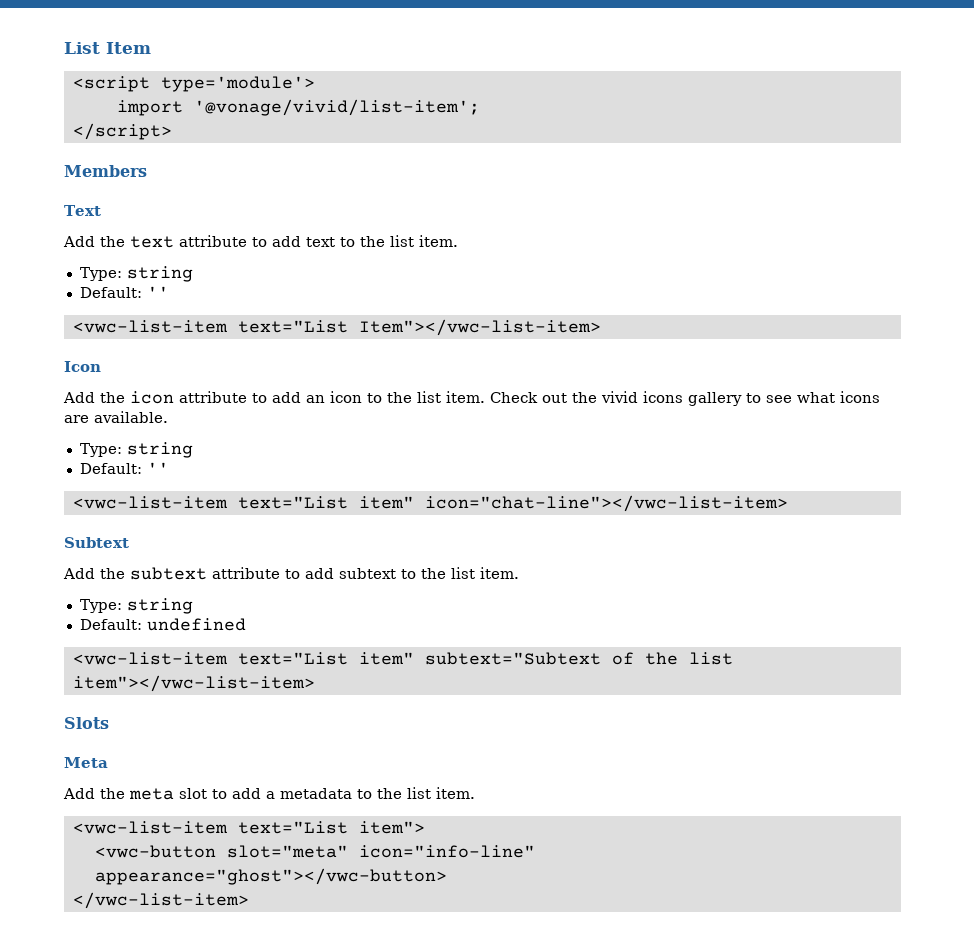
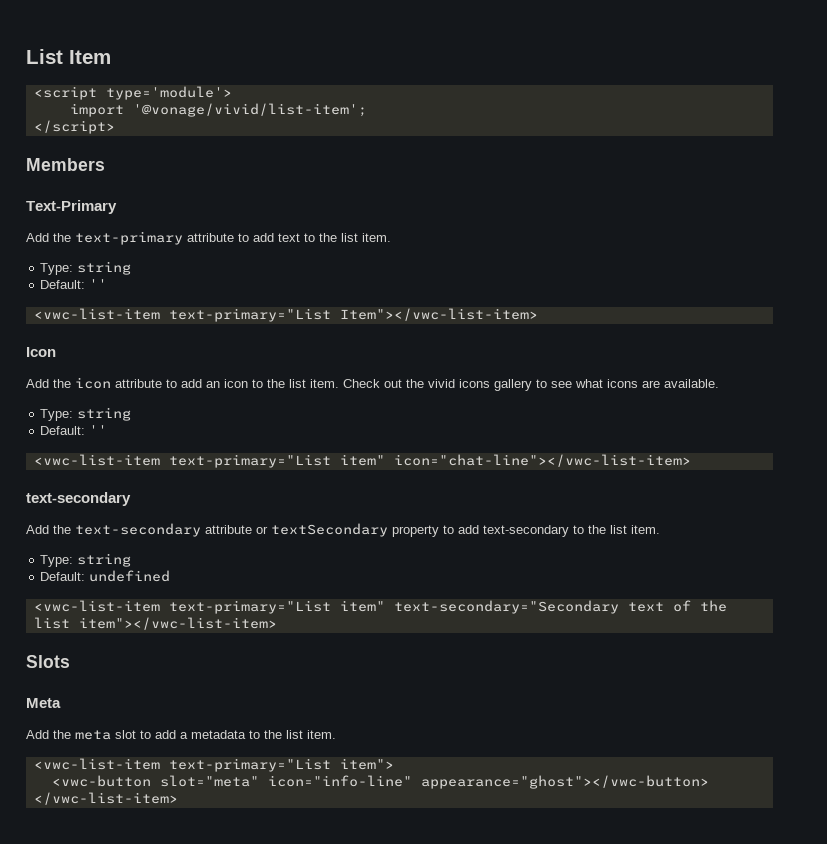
- Text
- Add the text attribute to add text to the list item.
+ Text-Primary
+ Add the text-primary attribute to add text to the list item.
- <vwc-list-item text="List Item"></vwc-list-item>
+ <vwc-list-item text-primary="List Item"></vwc-list-item>
- <vwc-list-item text="List item" icon="chat-line"></vwc-list-item>
- Subtext
- Add the subtext attribute to add subtext to the list item.
+ <vwc-list-item text-primary="List item" icon="chat-line"></vwc-list-item>
+ text-secondary
+ Add the text-secondary attribute or textSecondary property to add text-secondary to the list item.
- <vwc-list-item text="List item" subtext="Subtext of the list item"></vwc-list-item>
+ <vwc-list-item text-primary="List item" text-secondary="Secondary text of the list item"></vwc-list-item>
- <vwc-list-item text="List item">
+ <vwc-list-item text-primary="List item">

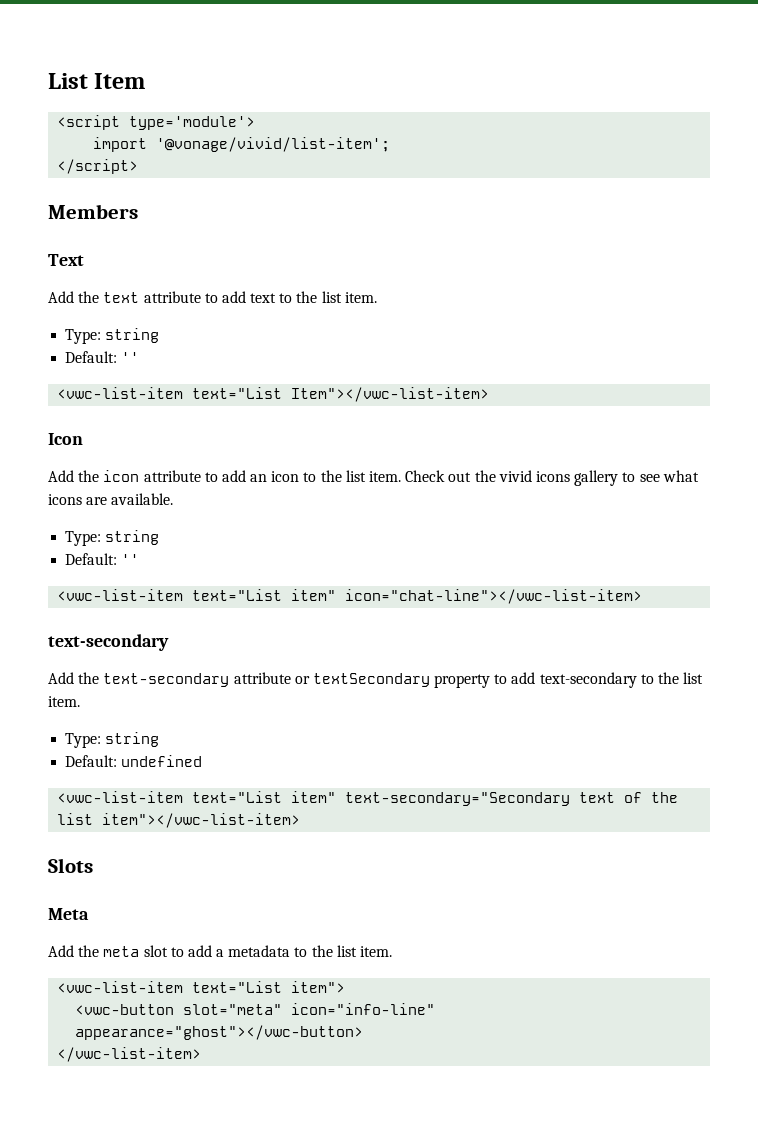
- Text-Primary
- Add the text-primary attribute to add text to the list item.
+ Text
+ Add the text attribute to add text to the list item.
- <vwc-list-item text-primary="List Item"></vwc-list-item>
+ <vwc-list-item text="List Item"></vwc-list-item>
- <vwc-list-item text-primary="List item" icon="chat-line"></vwc-list-item>
+ <vwc-list-item text="List item" icon="chat-line"></vwc-list-item>
- <vwc-list-item text-primary="List item" text-secondary="Secondary text of the list item"></vwc-list-item>
+ <vwc-list-item text="List item" text-secondary="Secondary text of the list item"></vwc-list-item>
- <vwc-list-item text-primary="List item">
+ <vwc-list-item text="List item">

